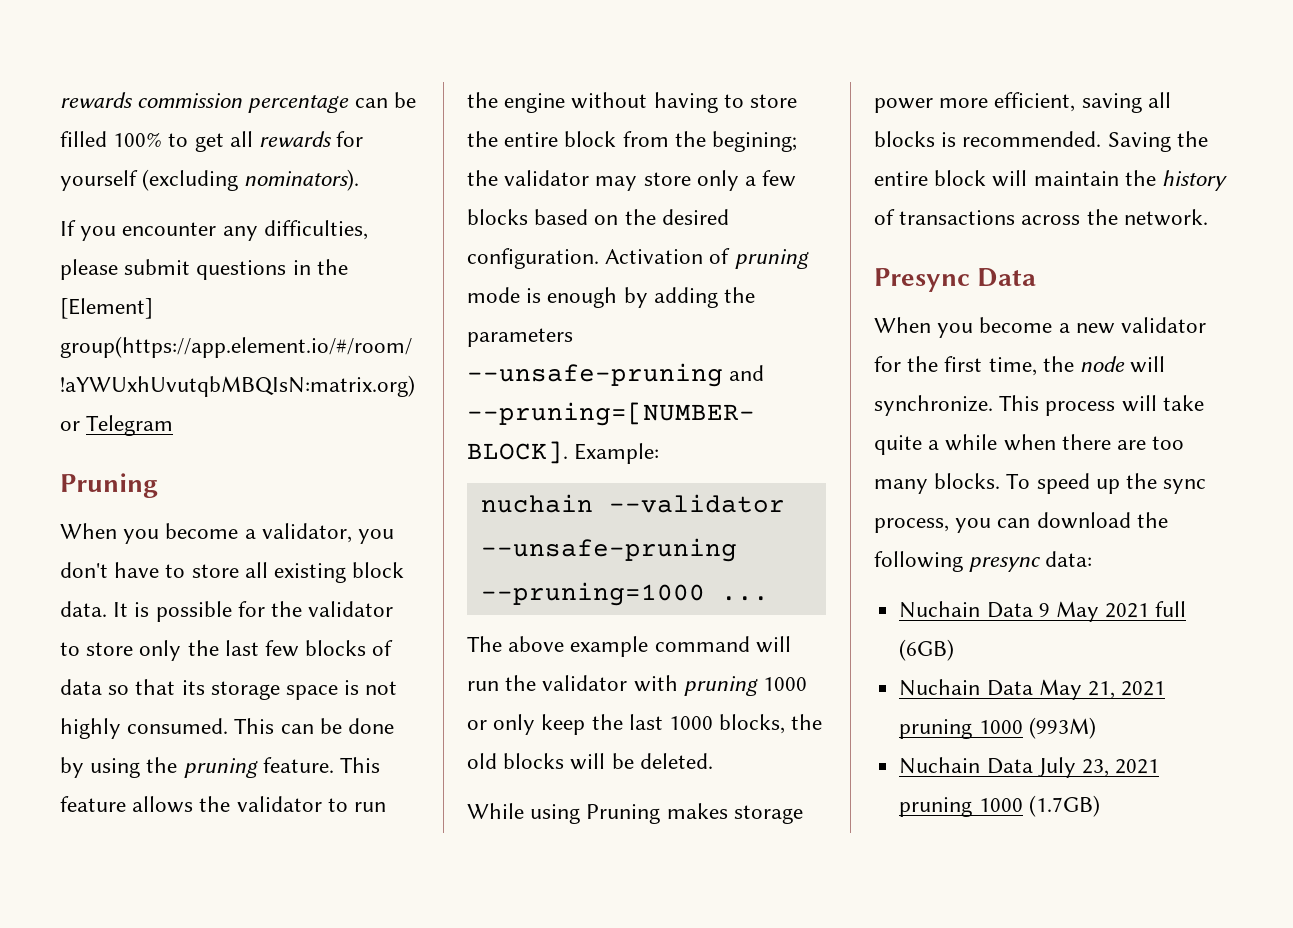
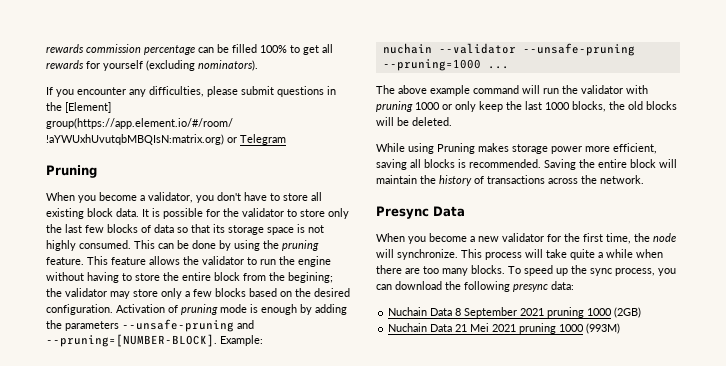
- Nuchain Data 9 May 2021 full (6GB)
- Nuchain Data May 21, 2021 pruning 1000 (993M)
+ Nuchain Data 8 September 2021 pruning 1000 (2GB)
+ Nuchain Data 21 Mei 2021 pruning 1000 (993M)
- Nuchain Data July 23, 2021 pruning 1000 (1.7GB)

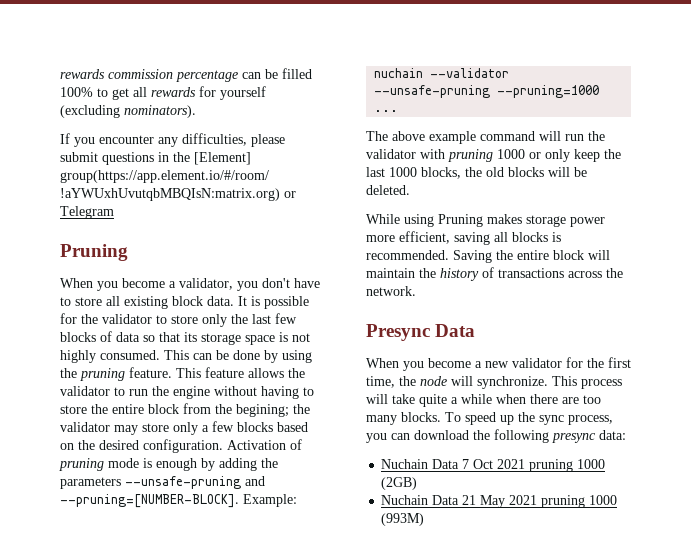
- Nuchain Data 8 September 2021 pruning 1000 (2GB)
+ Nuchain Data 7 Oct 2021 pruning 1000 (2GB)
- Nuchain Data 21 Mei 2021 pruning 1000 (993M)
+ Nuchain Data 21 May 2021 pruning 1000 (993M)

